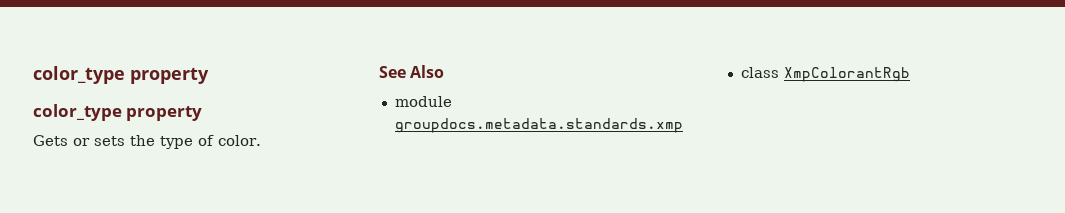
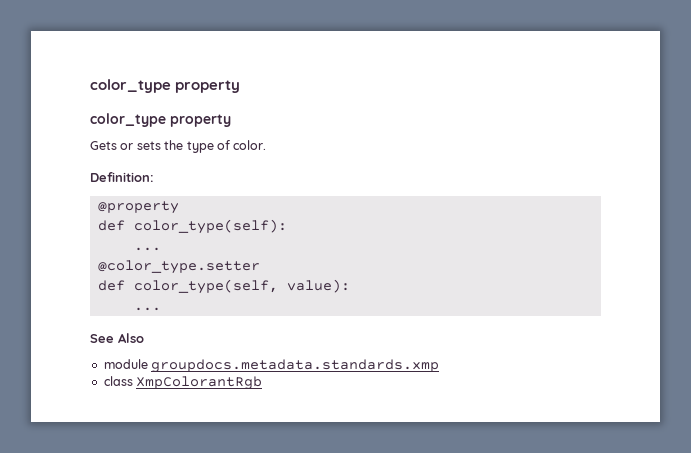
+ Definition:
+ @property
+ def color_type(self):
+ ...
+ @color_type.setter
+ def color_type(self, value):
+ ...

